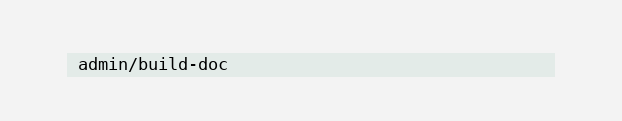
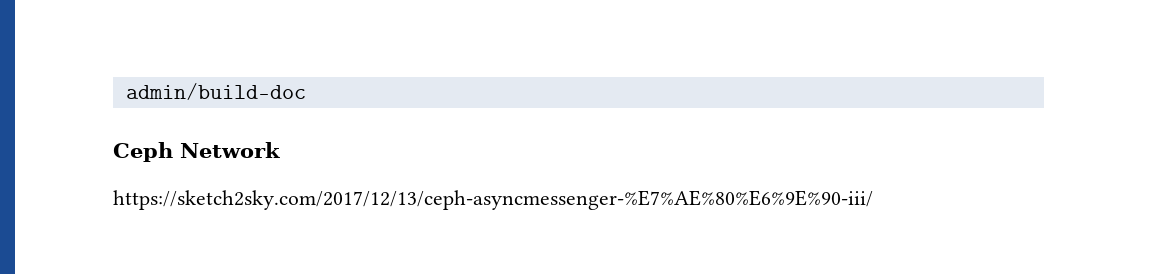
+ Ceph Network
+ https://sketch2sky.com/2017/12/13/ceph-asyncmessenger-%E7%AE%80%E6%9E%90-iii/

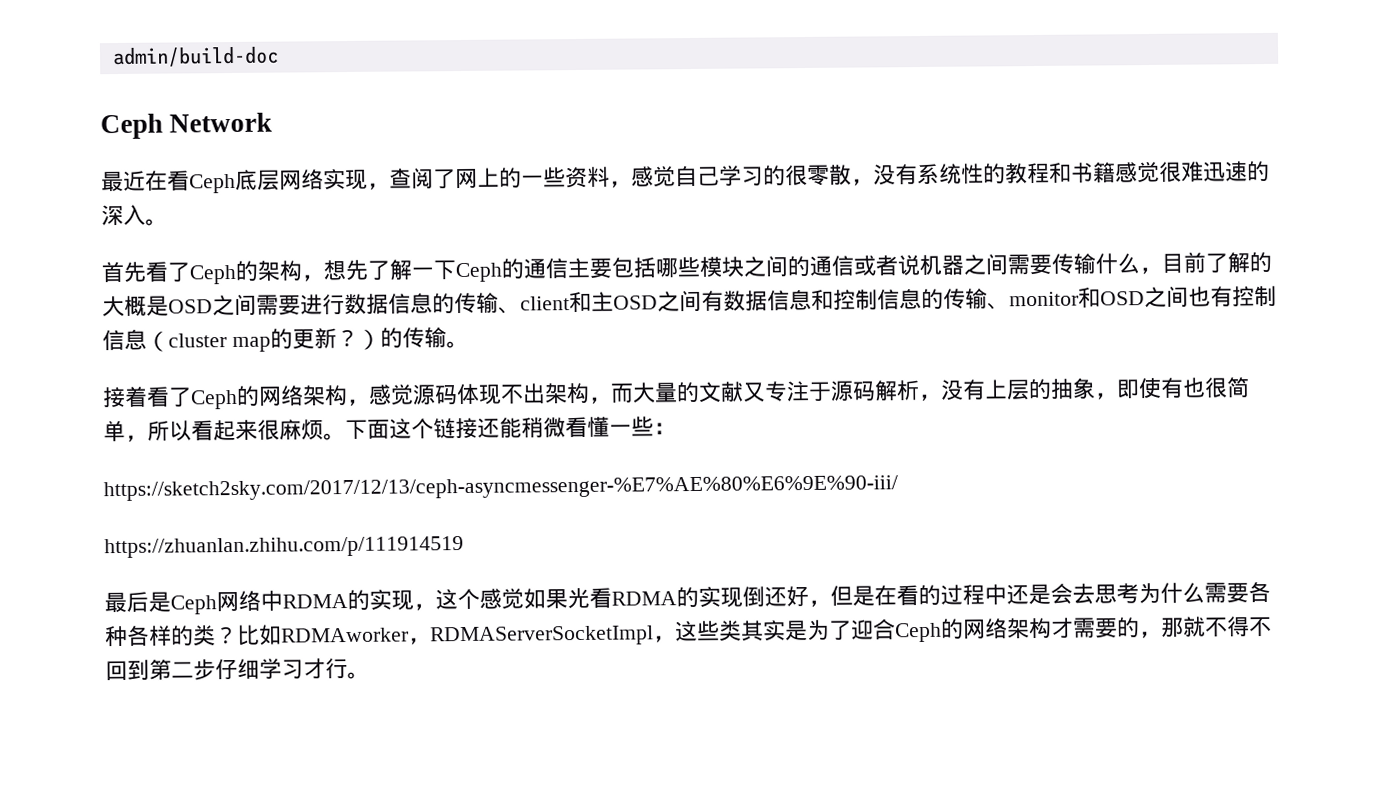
+ 最近在看Ceph底层网络实现，查阅了网上的一些资料，感觉自己学习的很零散，没有系统性的教程和书籍感觉很难迅速的深入。
+ 首先看了Ceph的架构，想先了解一下Ceph的通信主要包括哪些模块之间的通信或者说机器之间需要传输什么，目前了解的大概是OSD之间需要进行数据信息的传输、client和主OSD之间有数据信息和控制信息的传输、monitor和OSD之间也有控制信息（cluster map的更新？）的传输。
+ 接着看了Ceph的网络架构，感觉源码体现不出架构，而大量的文献又专注于源码解析，没有上层的抽象，即使有也很简单，所以看起来很麻烦。下面这个链接还能稍微看懂一些：
  https://sketch2sky.com/2017/12/13/ceph-asyncmessenger-%E7%AE%80%E6%9E%90-iii/
+ https://zhuanlan.zhihu.com/p/111914519
+ 最后是Ceph网络中RDMA的实现，这个感觉如果光看RDMA的实现倒还好，但是在看的过程中还是会去思考为什么需要各种各样的类？比如RDMAworker，RDMAServerSocketImpl，这些类其实是为了迎合Ceph的网络架构才需要的，那就不得不回到第二步仔细学习才行。

